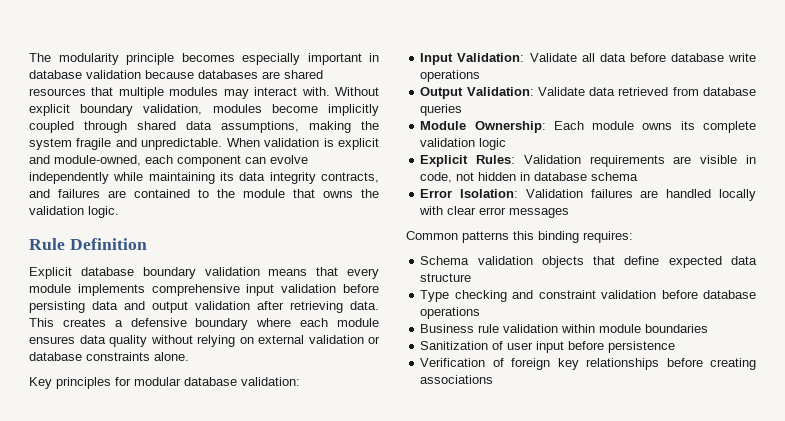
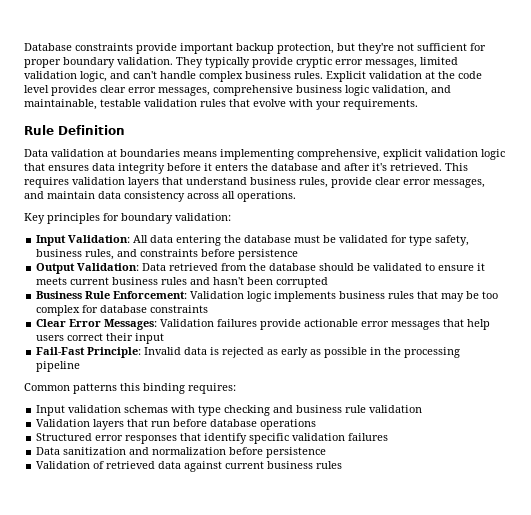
- The modularity principle becomes especially important in database validation because databases are shared resources that multiple modules may interact with. Without explicit boundary validation, modules become implicitly coupled through shared data assumptions, making the system fragile and unpredictable. When validation is explicit and module-owned, each component can evolve independently while maintaining its data integrity contracts, and failures are contained to the module that owns the validation logic.
+ Database constraints provide important backup protection, but they're not sufficient for proper boundary validation. They typically provide cryptic error messages, limited validation logic, and can't handle complex business rules. Explicit validation at the code level provides clear error messages, comprehensive business logic validation, and maintainable, testable validation rules that evolve with your requirements.
  Rule Definition
- Explicit database boundary validation means that every module implements comprehensive input validation before persisting data and output validation after retrieving data. This creates a defensive boundary where each module ensures data quality without relying on external validation or database constraints alone.
+ Data validation at boundaries means implementing comprehensive, explicit validation logic that ensures data integrity before it enters the database and after it's retrieved. This requires validation layers that understand business rules, provide clear error messages, and maintain data consistency across all operations.
- Key principles for modular database validation:
+ Key principles for boundary validation:
- Input Validation: Validate all data before database write operations
- Output Validation: Validate data retrieved from database queries
- Module Ownership: Each module owns its complete validation logic
- Explicit Rules: Validation requirements are visible in code, not hidden in database schema
- Error Isolation: Validation failures are handled locally with clear error messages
+ Input Validation: All data entering the database must be validated for type safety, business rules, and constraints before persistence
+ Output Validation: Data retrieved from the database should be validated to ensure it meets current business rules and hasn't been corrupted
+ Business Rule Enforcement: Validation logic implements business rules that may be too complex for database constraints
+ Clear Error Messages: Validation failures provide actionable error messages that help users correct their input
+ Fail-Fast Principle: Invalid data is rejected as early as possible in the processing pipeline
- Schema validation objects that define expected data structure
- Type checking and constraint validation before database operations
- Business rule validation within module boundaries
- Sanitization of user input before persistence
- Verification of foreign key relationships before creating associations
+ Input validation schemas with type checking and business rule validation
+ Validation layers that run before database operations
+ Structured error responses that identify specific validation failures
+ Data sanitization and normalization before persistence
+ Validation of retrieved data against current business rules

